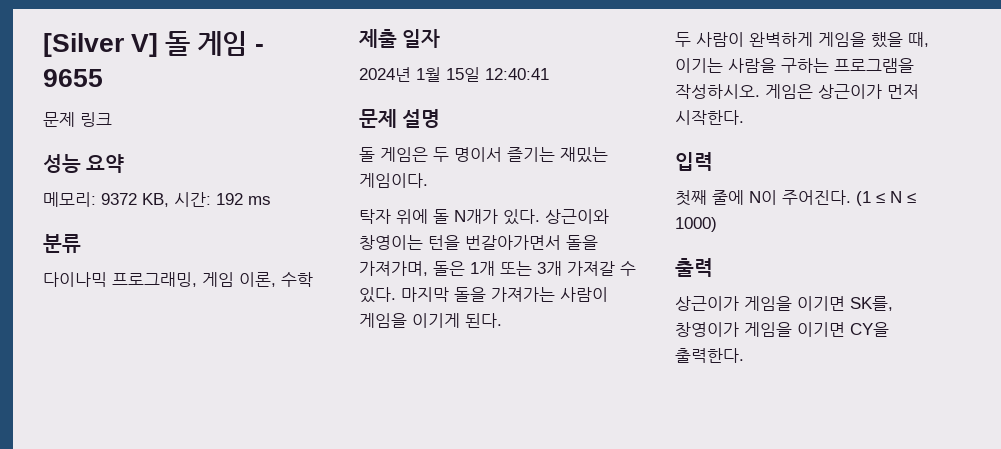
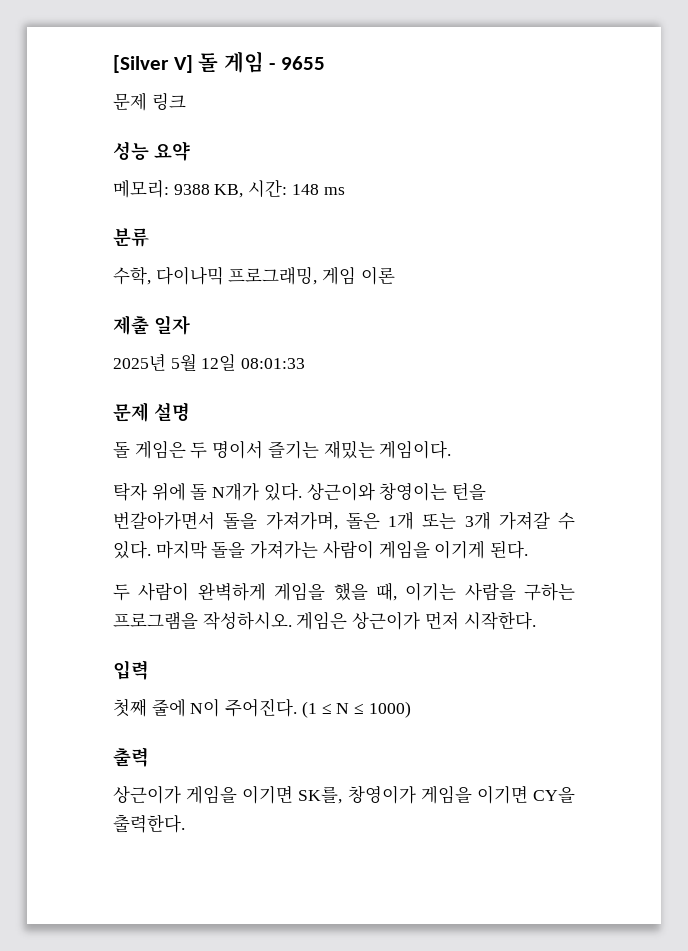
- 메모리: 9372 KB, 시간: 192 ms
+ 메모리: 9388 KB, 시간: 148 ms
- 다이나믹 프로그래밍, 게임 이론, 수학
+ 수학, 다이나믹 프로그래밍, 게임 이론
- 2024년 1월 15일 12:40:41
+ 2025년 5월 12일 08:01:33

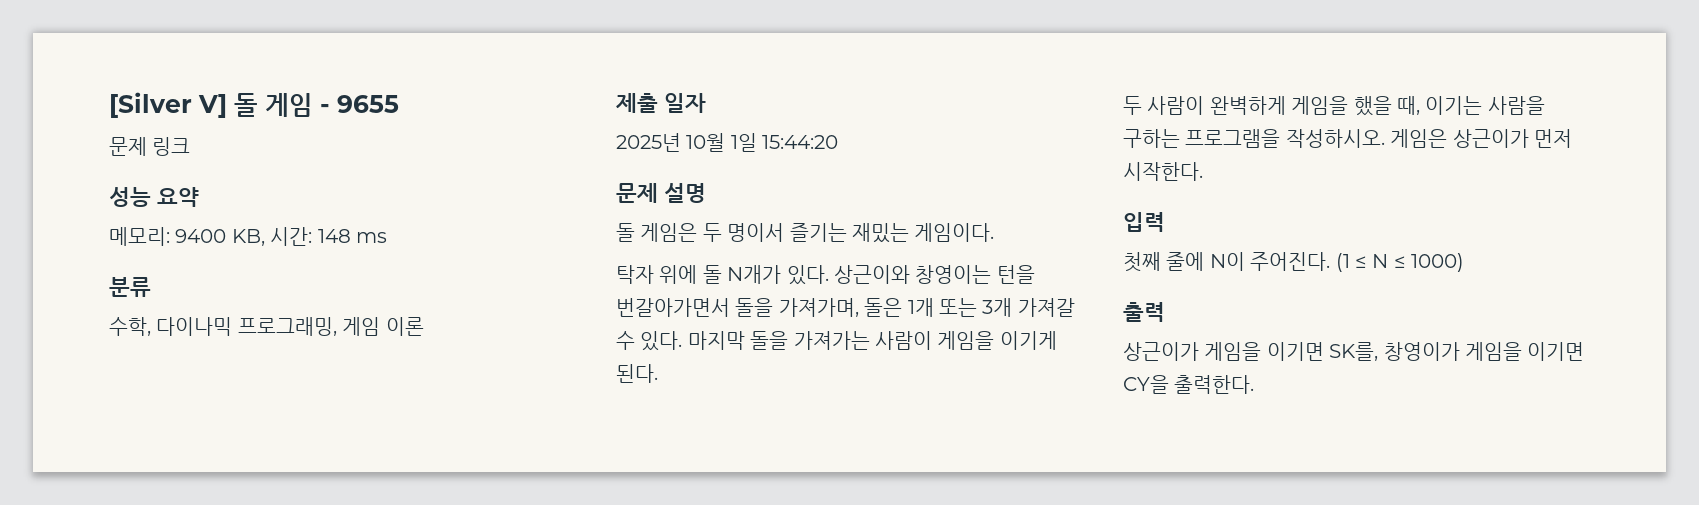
- 메모리: 9388 KB, 시간: 148 ms
+ 메모리: 9400 KB, 시간: 148 ms
- 2025년 5월 12일 08:01:33
+ 2025년 10월 1일 15:44:20

